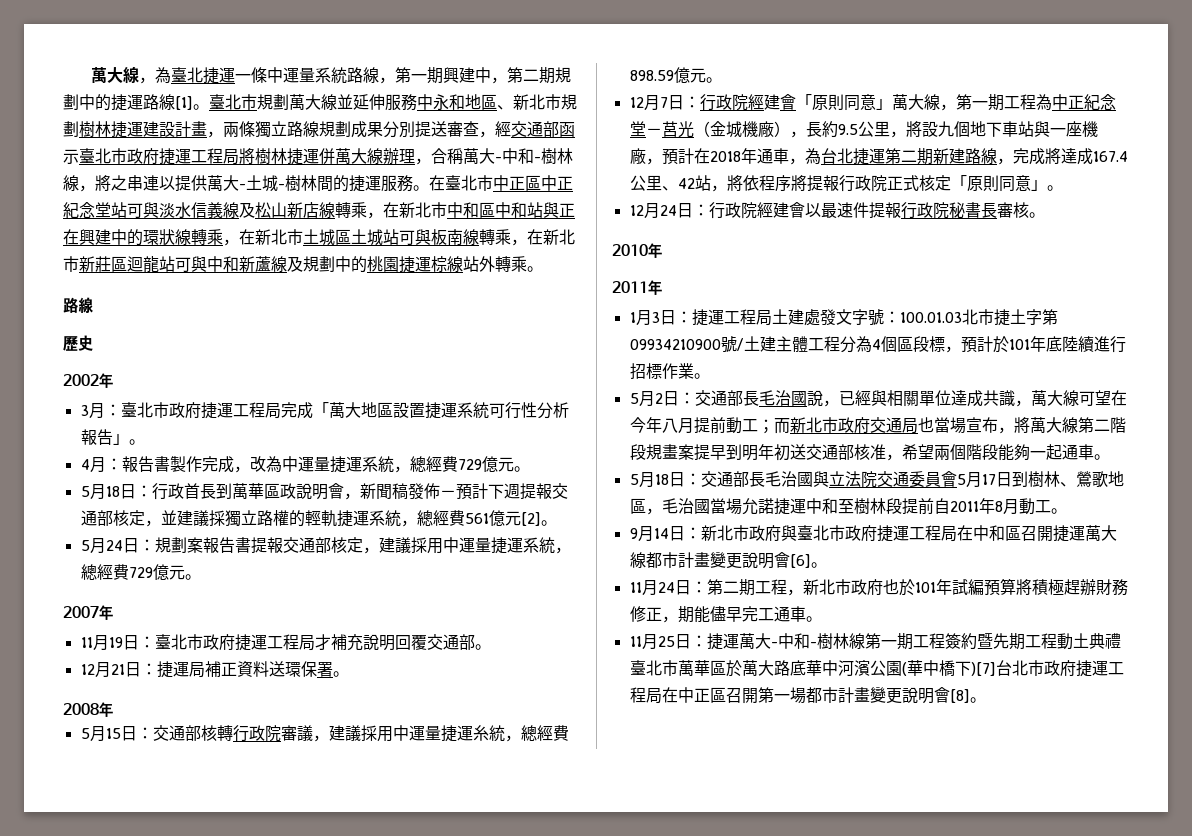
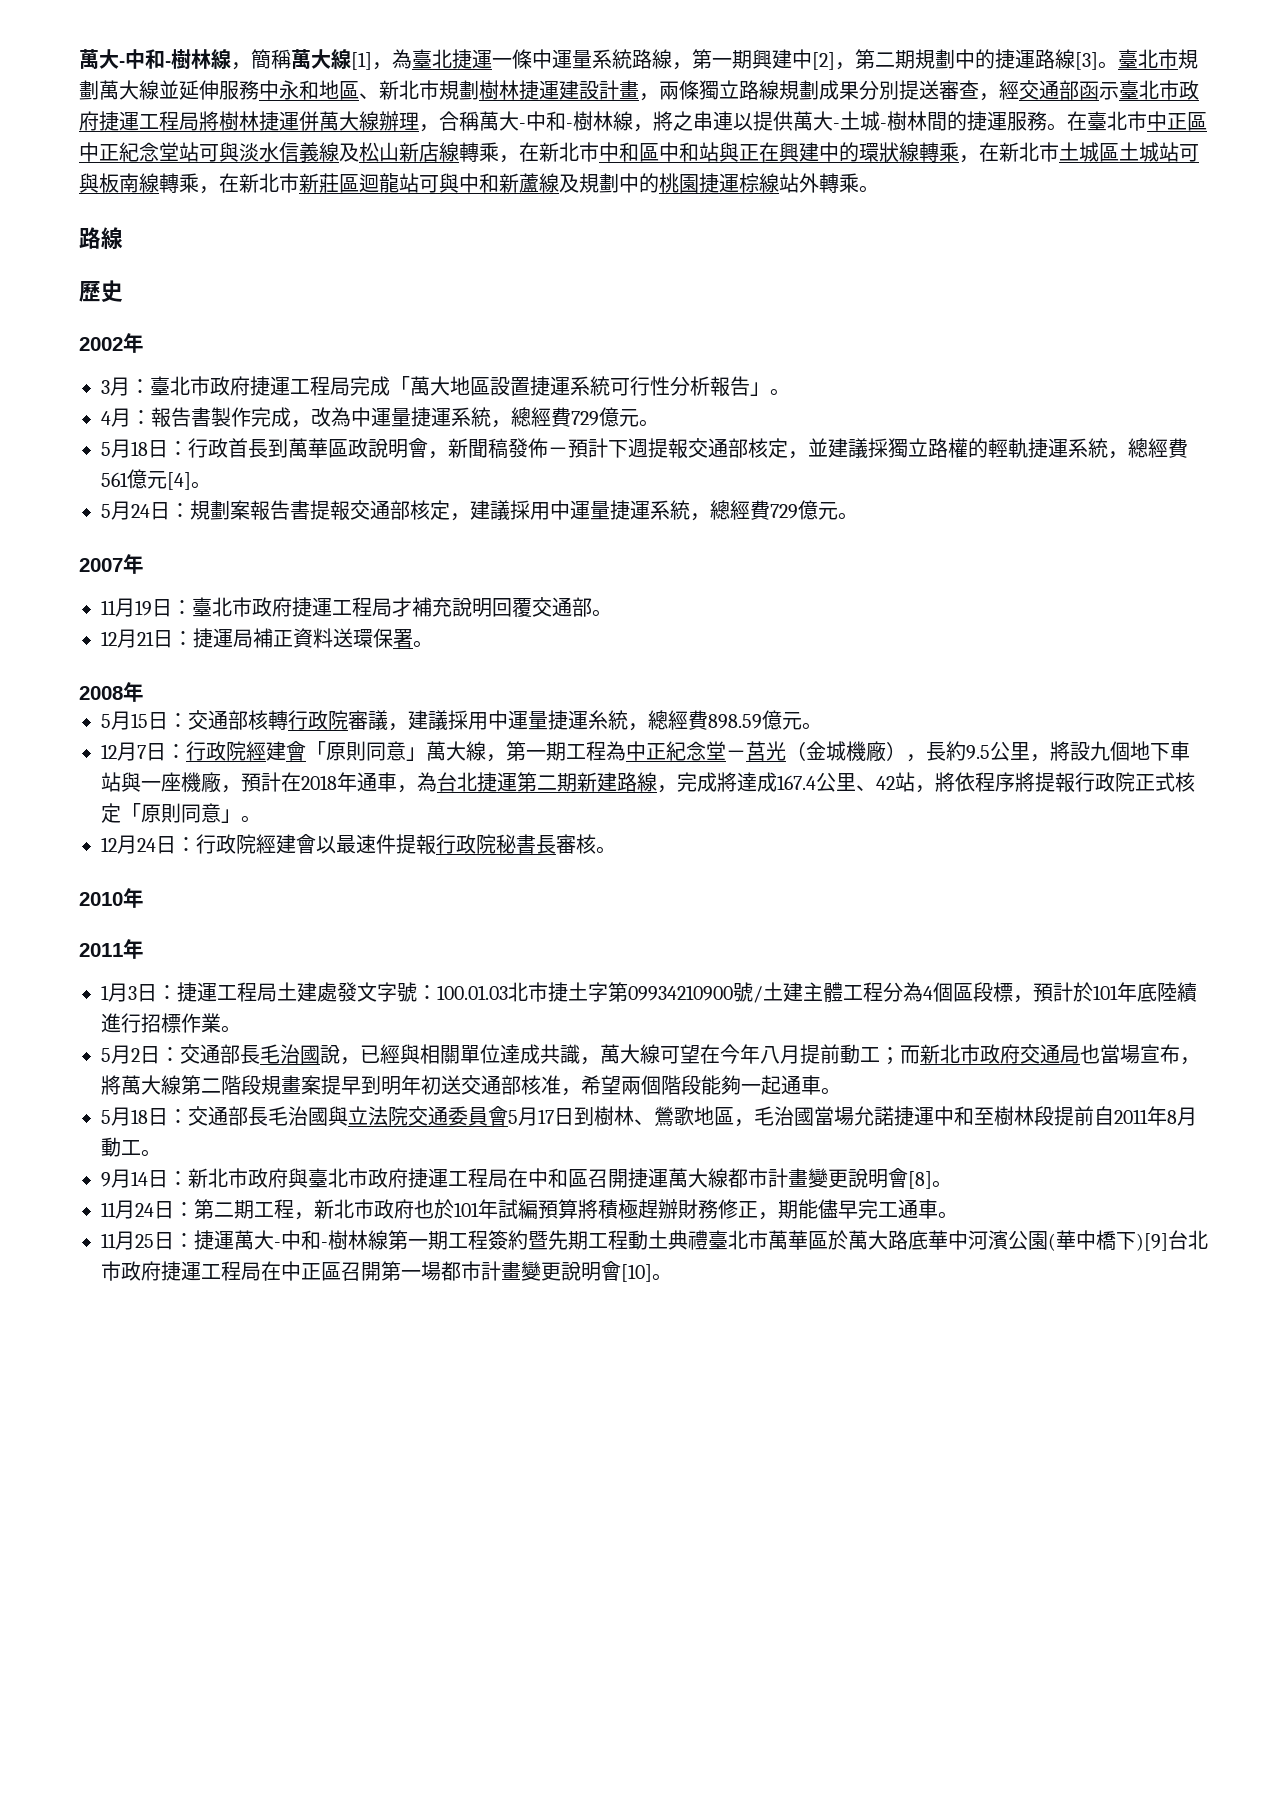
- 萬大線，為臺北捷運一條中運量系統路線，第一期興建中，第二期規劃中的捷運路線[1]。
+ 萬大-中和-樹林線，簡稱萬大線[1]，為臺北捷運一條中運量系統路線，第一期興建中[2]，第二期規劃中的捷運路線[3]。
- 5月18日：行政首長到萬華區政說明會，新聞稿發佈－預計下週提報交通部核定，並建議採獨立路權的輕軌捷運系統，總經費561億元[2]。
+ 5月18日：行政首長到萬華區政說明會，新聞稿發佈－預計下週提報交通部核定，並建議採獨立路權的輕軌捷運系統，總經費561億元[4]。
- 9月14日：新北市政府與臺北市政府捷運工程局在中和區召開捷運萬大線都市計畫變更說明會[6]。
+ 9月14日：新北市政府與臺北市政府捷運工程局在中和區召開捷運萬大線都市計畫變更說明會[8]。
- 11月25日：捷運萬大-中和-樹林線第一期工程簽約暨先期工程動土典禮臺北市萬華區於萬大路底華中河濱公園(華中橋下)[7]台北市政府捷運工程局在中正區召開第一場都市計畫變更說明會[8]。
+ 11月25日：捷運萬大-中和-樹林線第一期工程簽約暨先期工程動土典禮臺北市萬華區於萬大路底華中河濱公園(華中橋下)[9]台北市政府捷運工程局在中正區召開第一場都市計畫變更說明會[10]。

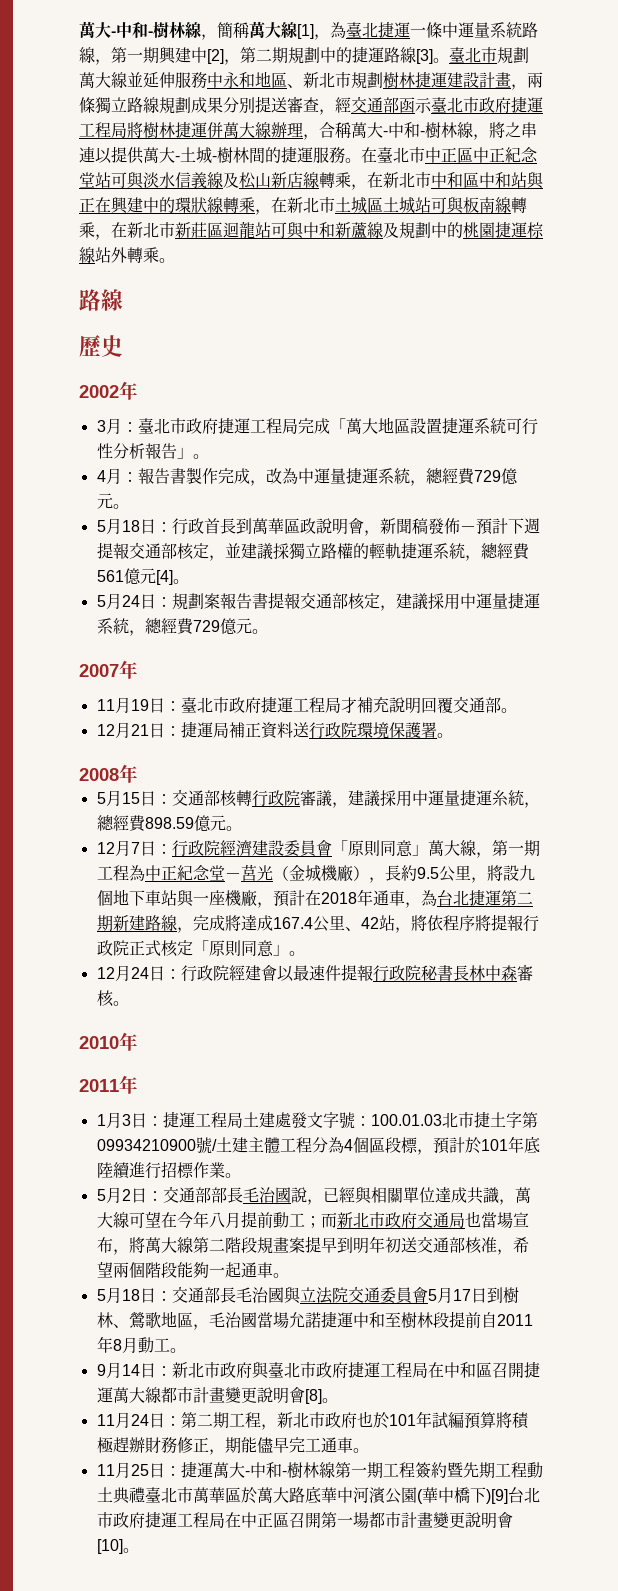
- 12月21日：捷運局補正資料送環保署。
+ 12月21日：捷運局補正資料送行政院環境保護署。
- 行政院經建會「原則同意」萬大線，第一期工程為中正紀念堂－莒光（金城機廠），長約9.5公里，將設九個地下車站與一座機廠，預計在2018年通車，為台北捷運第二期新建路線，完成將達成167.4公里、42站，將依程序將提報行政院正式核定「原則同意」。
+ 行政院經濟建設委員會「原則同意」萬大線，第一期工程為中正紀念堂－莒光（金城機廠），長約9.5公里，將設九個地下車站與一座機廠，預計在2018年通車，為台北捷運第二期新建路線，完成將達成167.4公里、42站，將依程序將提報行政院正式核定「原則同意」。
- 12月24日：行政院經建會以最速件提報行政院秘書長審核。
+ 12月24日：行政院經建會以最速件提報行政院秘書長林中森審核。
- 5月2日：交通部長毛治國說，已經與相關單位達成共識，萬大線可望在今年八月提前動工；而新北市政府交通局也當場宣布，將萬大線第二階段規畫案提早到明年初送交通部核准，希望兩個階段能夠一起通車。
+ 5月2日：交通部部長毛治國說，已經與相關單位達成共識，萬大線可望在今年八月提前動工；而新北市政府交通局也當場宣布，將萬大線第二階段規畫案提早到明年初送交通部核准，希望兩個階段能夠一起通車。

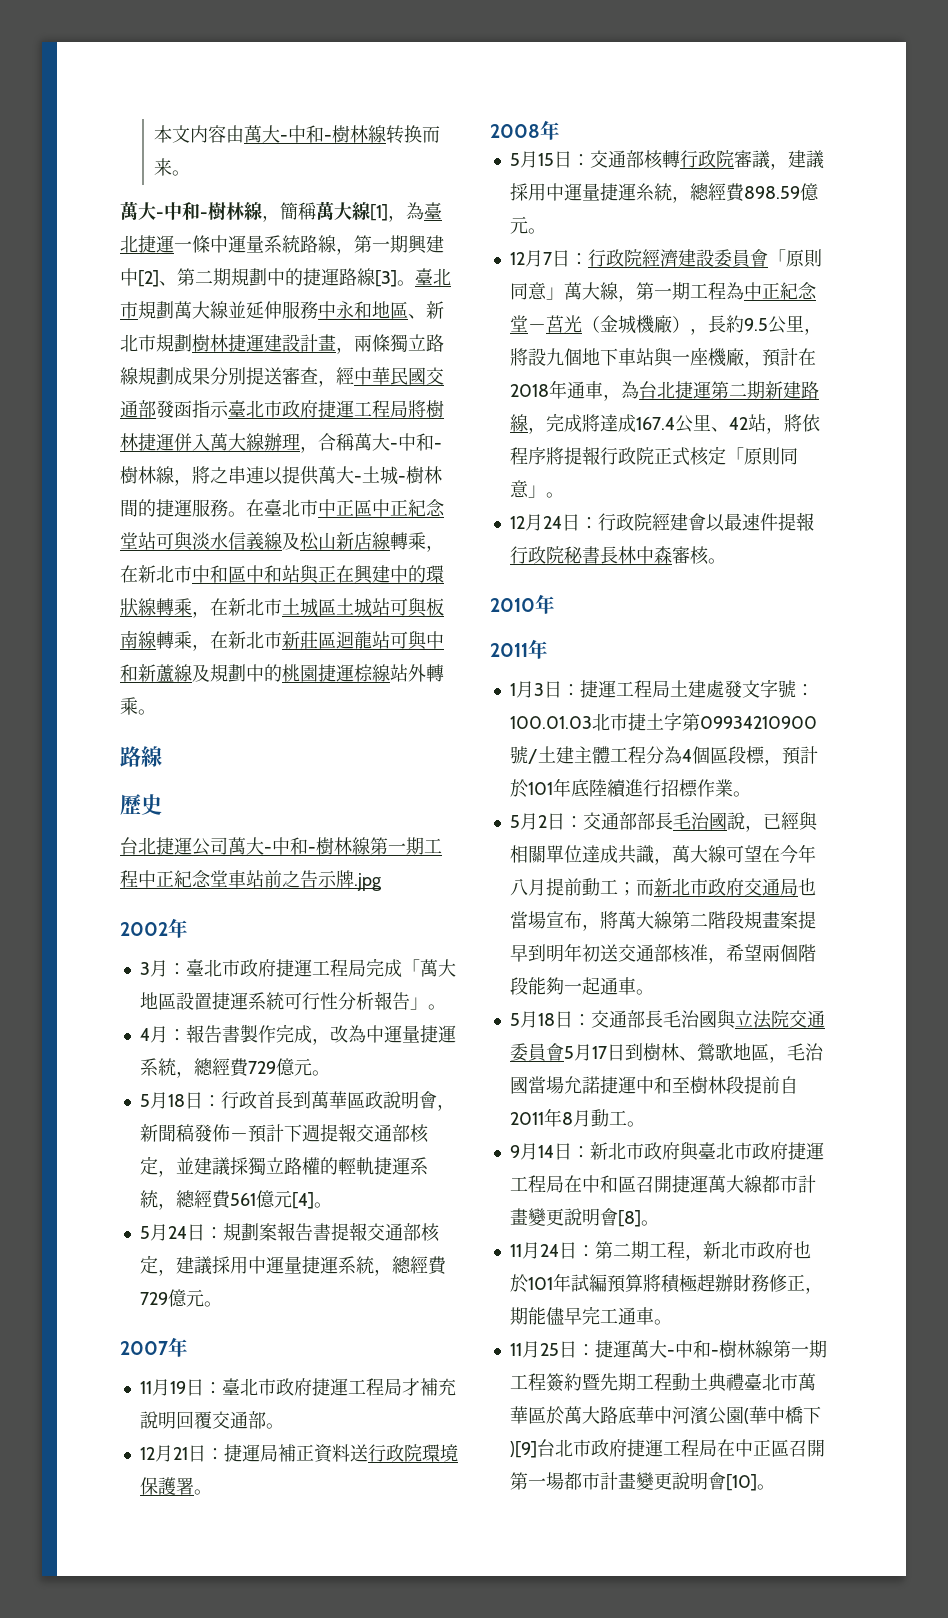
+ 本文内容由萬大-中和-樹林線转换而来。
- 萬大-中和-樹林線，簡稱萬大線[1]，為臺北捷運一條中運量系統路線，第一期興建中[2]，第二期規劃中的捷運路線[3]。
+ 萬大-中和-樹林線，簡稱萬大線[1]，為臺北捷運一條中運量系統路線，第一期興建中[2]、第二期規劃中的捷運路線[3]。
- 臺北市規劃萬大線並延伸服務中永和地區、新北市規劃樹林捷運建設計畫，兩條獨立路線規劃成果分別提送審查，經交通部函示臺北市政府捷運工程局將樹林捷運併萬大線辦理，合稱萬大-中和-樹林線，將之串連以提供萬大-土城-樹林間的捷運服務。
+ 臺北市規劃萬大線並延伸服務中永和地區、新北市規劃樹林捷運建設計畫，兩條獨立路線規劃成果分別提送審查，經中華民國交通部發函指示臺北市政府捷運工程局將樹林捷運併入萬大線辦理，合稱萬大-中和-樹林線，將之串連以提供萬大-土城-樹林間的捷運服務。
+ 台北捷運公司萬大-中和-樹林線第一期工程中正紀念堂車站前之告示牌.jpg

